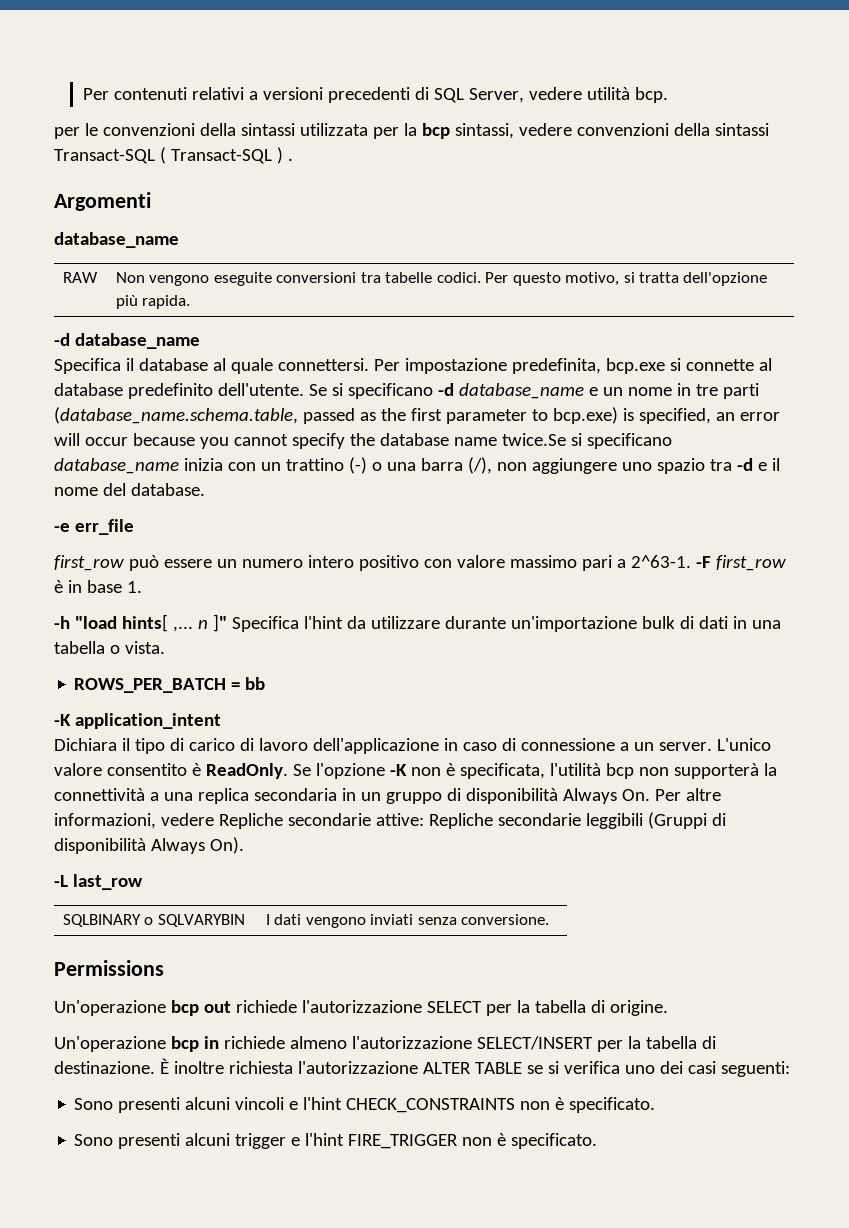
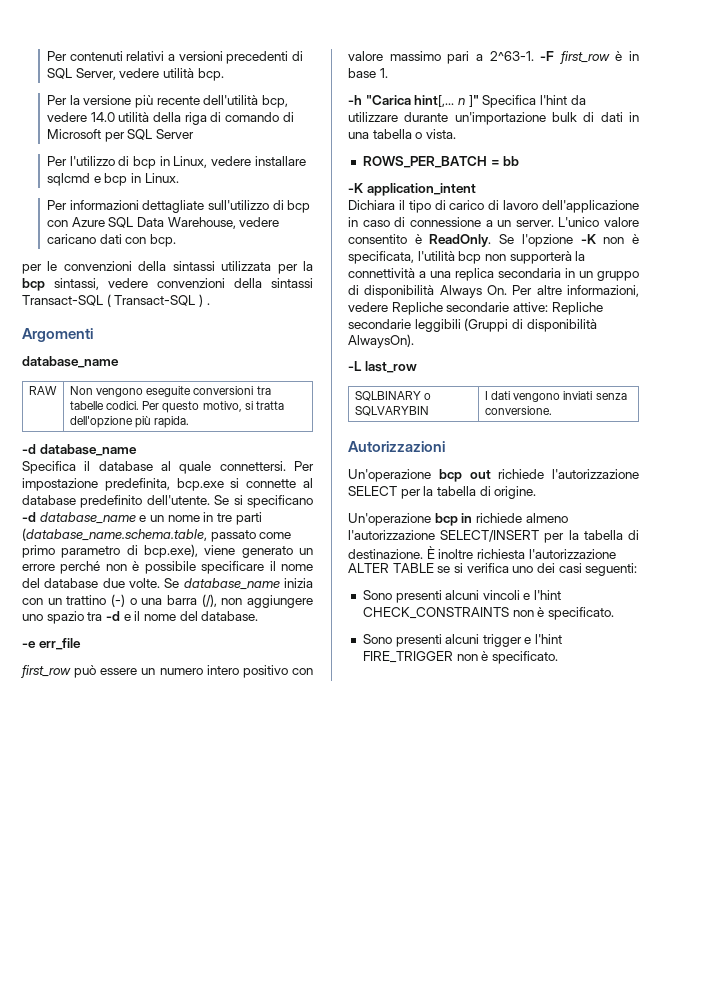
+ Per la versione più recente dell'utilità bcp, vedere 14.0 utilità della riga di comando di Microsoft per SQL Server
+ Per l'utilizzo di bcp in Linux, vedere installare sqlcmd e bcp in Linux.
+ Per informazioni dettagliate sull'utilizzo di bcp con Azure SQL Data Warehouse, vedere caricano dati con bcp.
- Se si specificano -d database_name e un nome in tre parti (database_name.schema.table, passed as the first parameter to bcp.exe) is specified, an error will occur because you cannot specify the database name twice.Se si specificano database_name inizia con un trattino (-) o una barra (/), non aggiungere uno spazio tra -d e il nome del database.
+ Se si specificano -d database_name e un nome in tre parti (database_name.schema.table, passato come primo parametro di bcp.exe), viene generato un errore perché non è possibile specificare il nome del database due volte. Se database_name inizia con un trattino (-) o una barra (/), non aggiungere uno spazio tra -d e il nome del database.
- -h "load hints[ ,... n ]" Specifica l'hint da utilizzare durante un'importazione bulk di dati in una tabella o vista.
+ -h "Carica hint[,... n ]" Specifica l'hint da utilizzare durante un'importazione bulk di dati in una tabella o vista.
- Se l'opzione -K non è specificata, l'utilità bcp non supporterà la connettività a una replica secondaria in un gruppo di disponibilità Always On. Per altre informazioni, vedere Repliche secondarie attive: Repliche secondarie leggibili (Gruppi di disponibilità Always On).
+ Se l'opzione -K non è specificata, l'utilità bcp non supporterà la connettività a una replica secondaria in un gruppo di disponibilità Always On. Per altre informazioni, vedere Repliche secondarie attive: Repliche secondarie leggibili (Gruppi di disponibilità AlwaysOn).
- Permissions
+ Autorizzazioni

